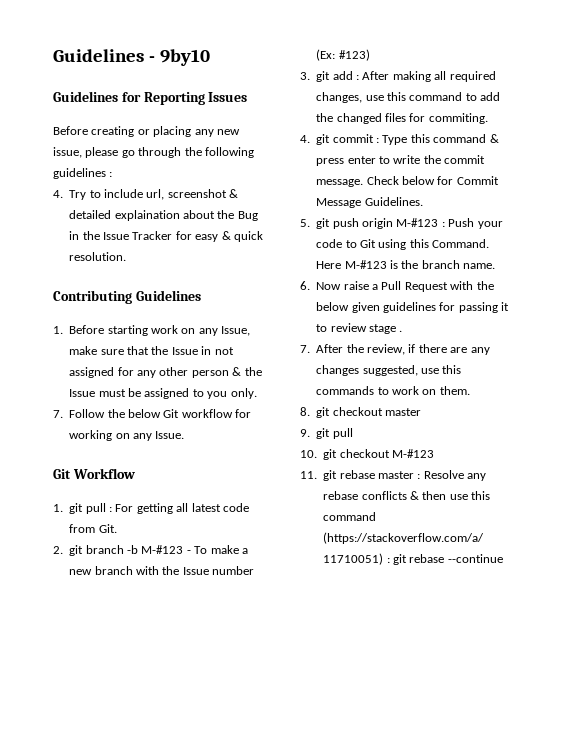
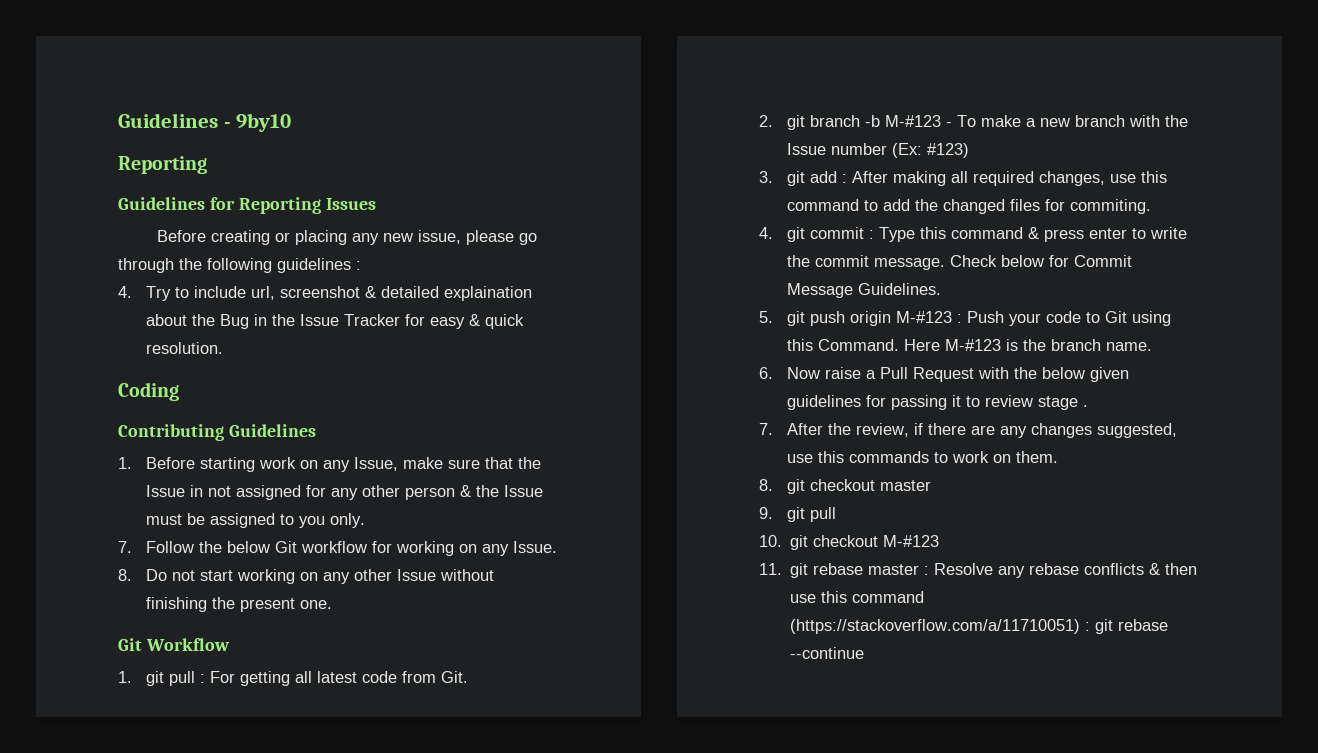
  Guidelines - 9by10
+ Reporting
+ Coding
+ 8. Do not start working on any other Issue without finishing the present one.

